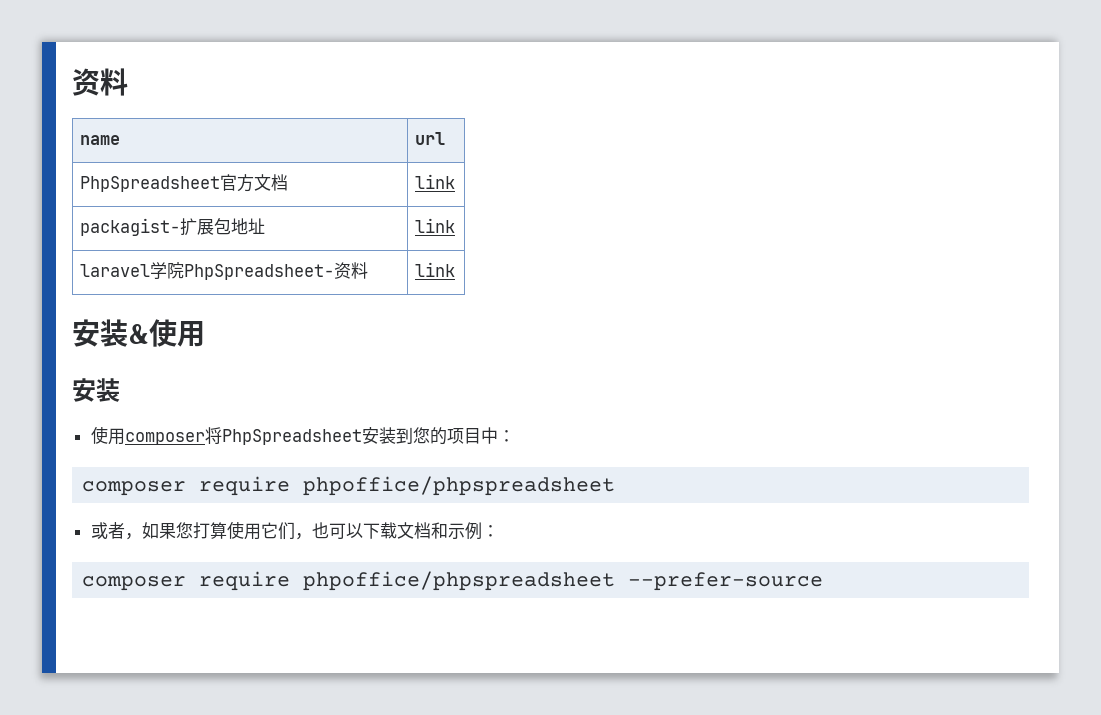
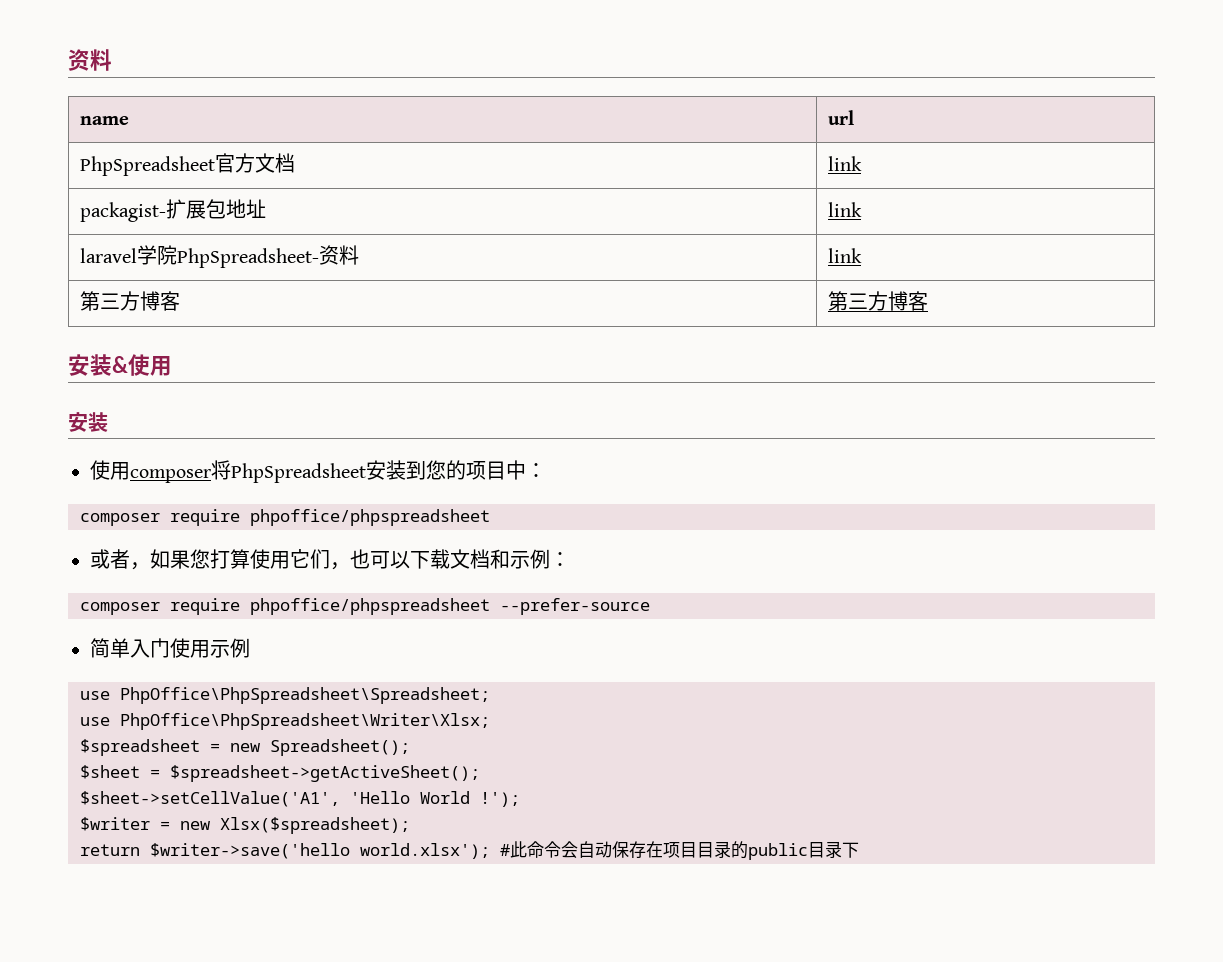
+ 第三方博客 | 第三方博客
+ 简单入门使用示例
+ use PhpOffice\PhpSpreadsheet\Spreadsheet;
+ use PhpOffice\PhpSpreadsheet\Writer\Xlsx;
+ $spreadsheet = new Spreadsheet();
+ $sheet = $spreadsheet->getActiveSheet();
+ $sheet->setCellValue('A1', 'Hello World !');
+ $writer = new Xlsx($spreadsheet);
+ return $writer->save('hello world.xlsx'); #此命令会自动保存在项目目录的public目录下

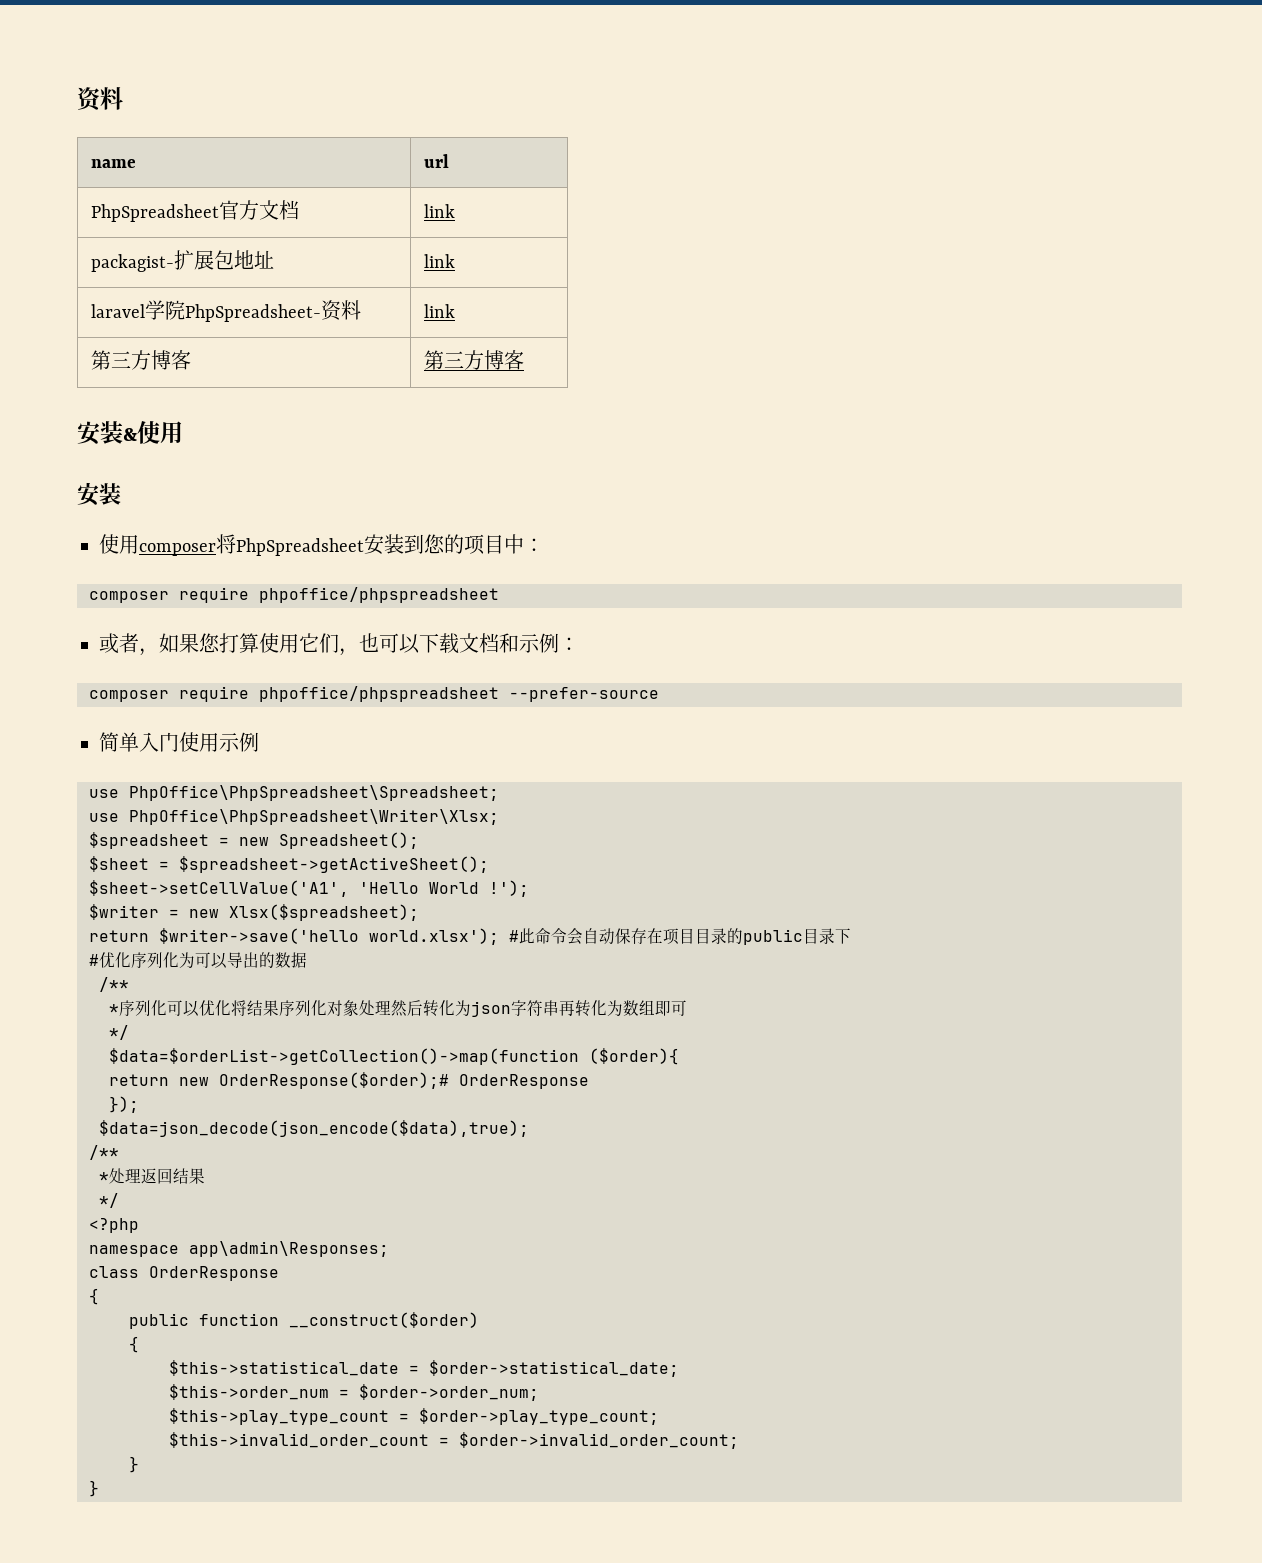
+ #优化序列化为可以导出的数据
+ /**
+ *序列化可以优化将结果序列化对象处理然后转化为json字符串再转化为数组即可
+ */
+ $data=$orderList->getCollection()->map(function ($order){
+ return new OrderResponse($order);# OrderResponse
+ });
+ $data=json_decode(json_encode($data),true);
+ /**
+ *处理返回结果
+ */
+ <?php
+ namespace app\admin\Responses;
+ class OrderResponse
+ {
+ public function __construct($order)
+ {
+ $this->statistical_date = $order->statistical_date;
+ $this->order_num = $order->order_num;
+ $this->play_type_count = $order->play_type_count;
+ $this->invalid_order_count = $order->invalid_order_count;
+ }
+ }

